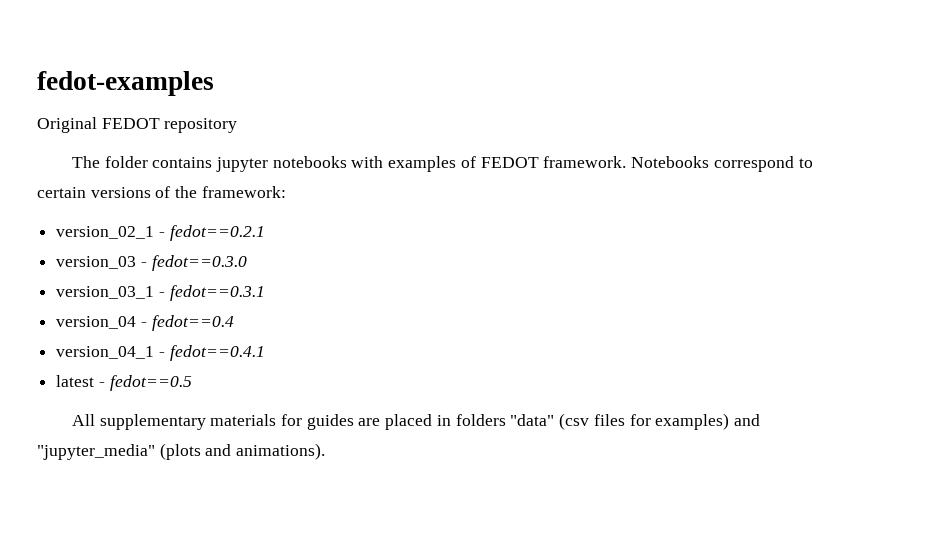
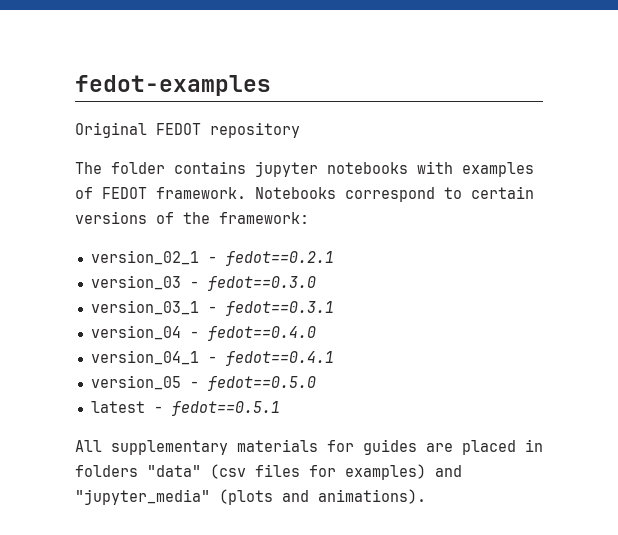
- version_04 - fedot==0.4
+ version_04 - fedot==0.4.0
+ version_05 - fedot==0.5.0
- latest - fedot==0.5
+ latest - fedot==0.5.1

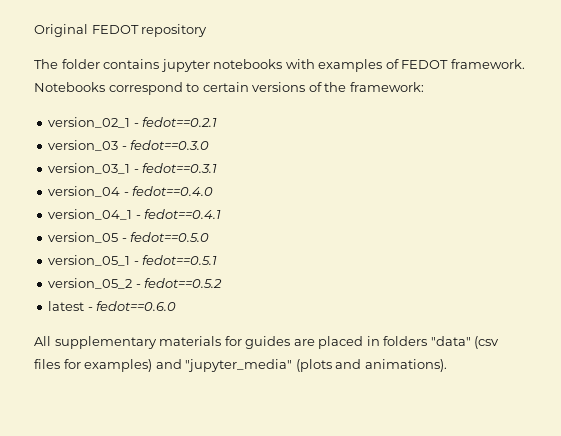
- fedot-examples
+ version_05_1 - fedot==0.5.1
+ version_05_2 - fedot==0.5.2
- latest - fedot==0.5.1
+ latest - fedot==0.6.0

